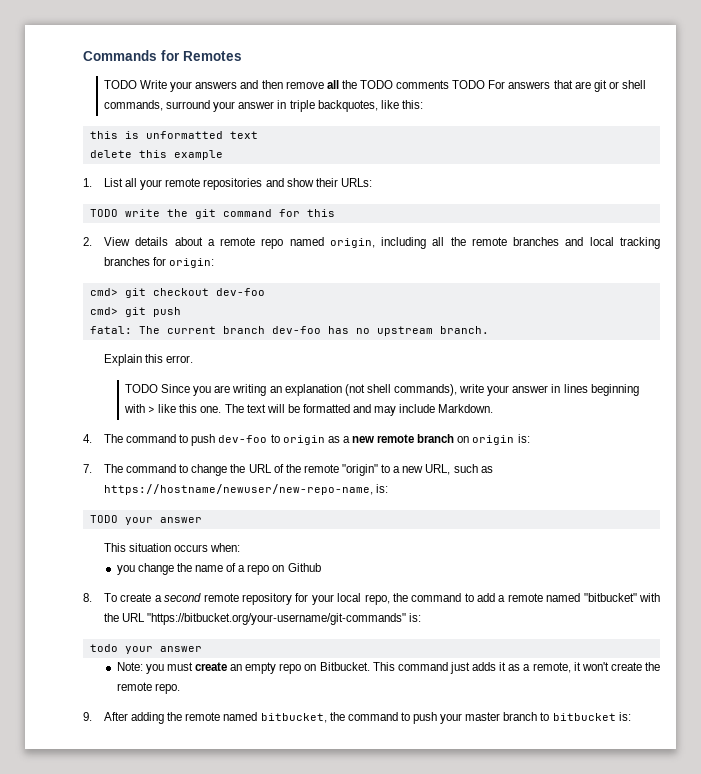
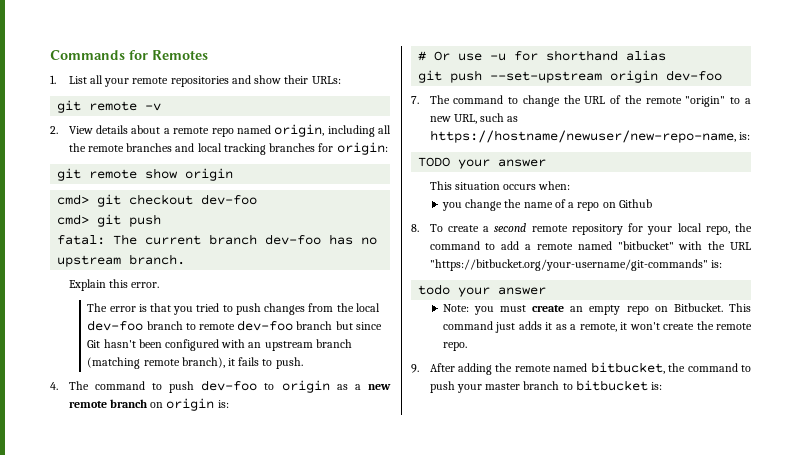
- TODO Write your answers and then remove all the TODO comments TODO For answers that are git or shell commands, surround your answer in triple backquotes, like this:
- this is unformatted text
- delete this example
- TODO write the git command for this
+ git remote -v
+ git remote show origin
- TODO Since you are writing an explanation (not shell commands), write your answer in lines beginning with > like this one. The text will be formatted and may include Markdown.
+ The error is that you tried to push changes from the local dev-foo branch to remote dev-foo branch but since Git hasn't been configured with an upstream branch (matching remote branch), it fails to push.
+ # Or use -u for shorthand alias
+ git push --set-upstream origin dev-foo

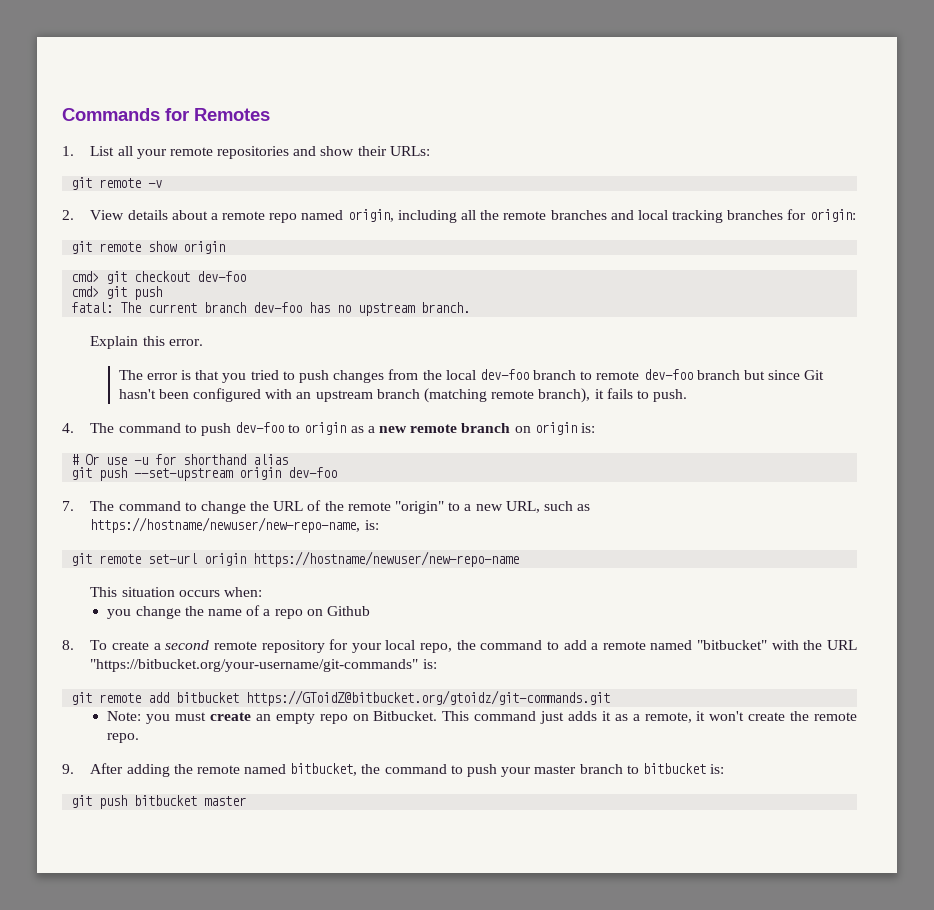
- TODO your answer
+ git remote set-url origin https://hostname/newuser/new-repo-name
- todo your answer
+ git remote add bitbucket https://GToidZ@bitbucket.org/gtoidz/git-commands.git
+ git push bitbucket master

